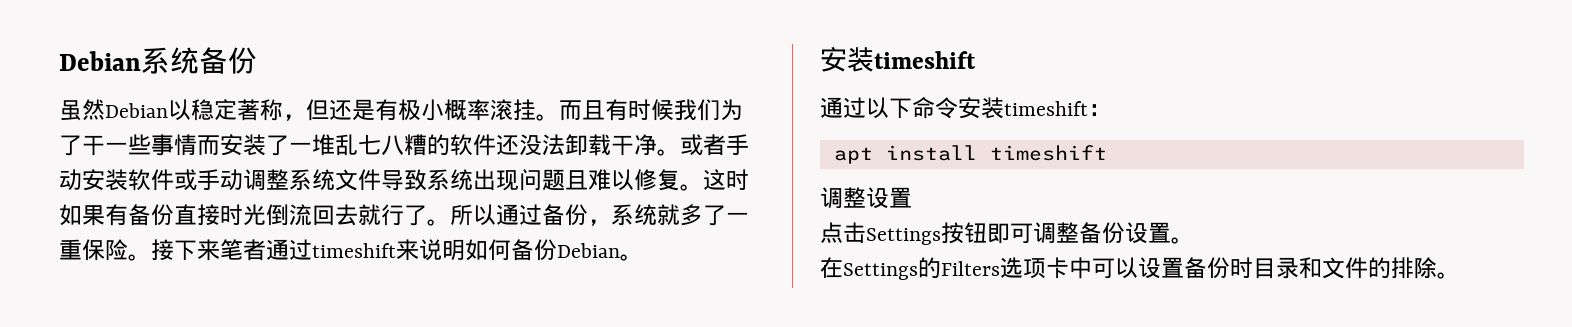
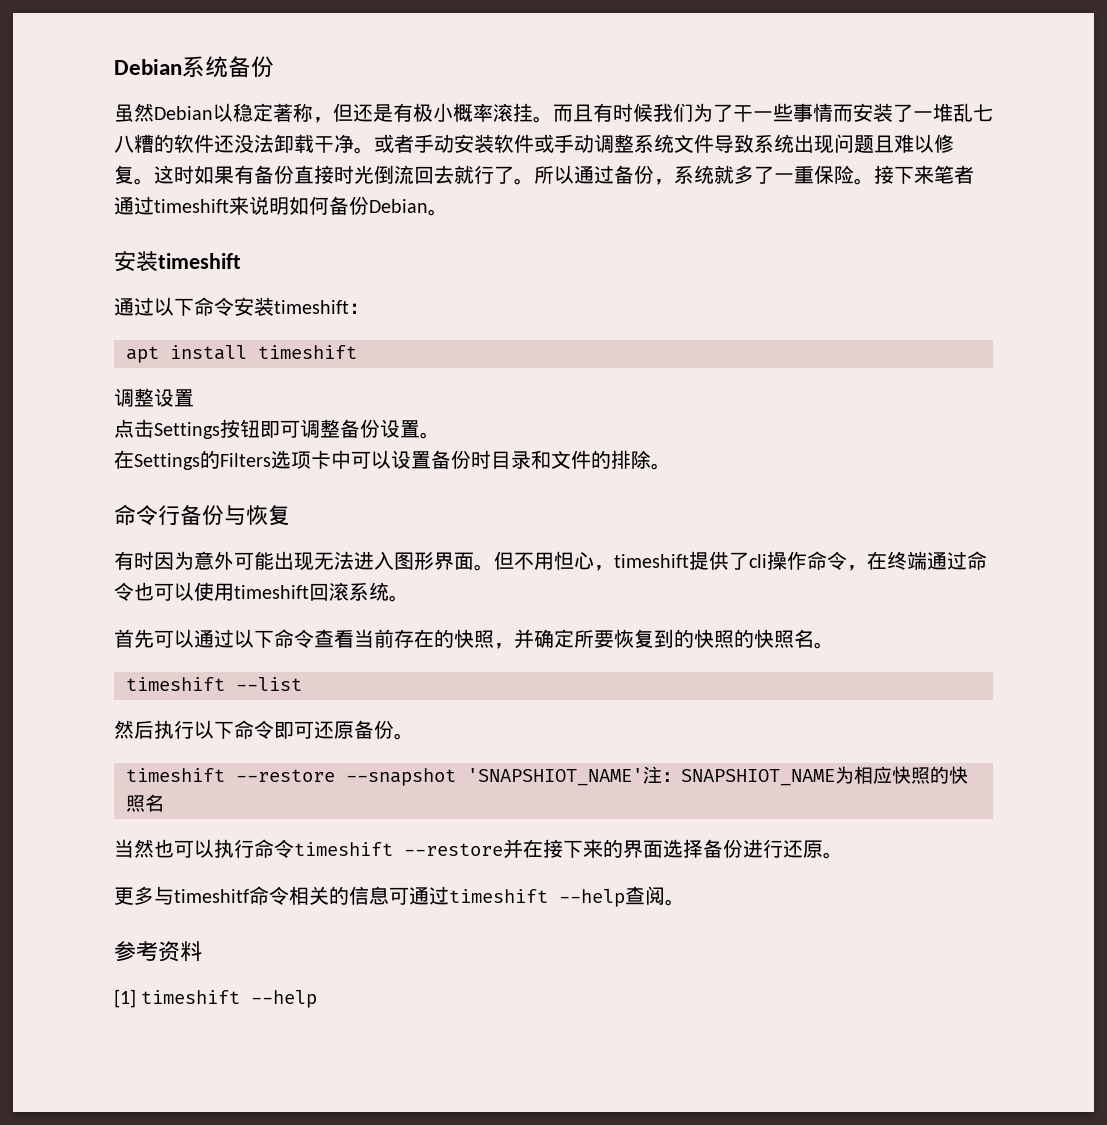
+ 命令行备份与恢复
+ 有时因为意外可能出现无法进入图形界面。但不用怛心，timeshift提供了cli操作命令，在终端通过命令也可以使用timeshift回滚系统。
+ 首先可以通过以下命令查看当前存在的快照，并确定所要恢复到的快照的快照名。
+ timeshift --list
+ 然后执行以下命令即可还原备份。
+ timeshift --restore --snapshot 'SNAPSHIOT_NAME'注：SNAPSHIOT_NAME为相应快照的快照名
+ 当然也可以执行命令timeshift --restore并在接下来的界面选择备份进行还原。
+ 更多与timeshitf命令相关的信息可通过timeshift --help查阅。
+ 参考资料
+ [1] timeshift --help

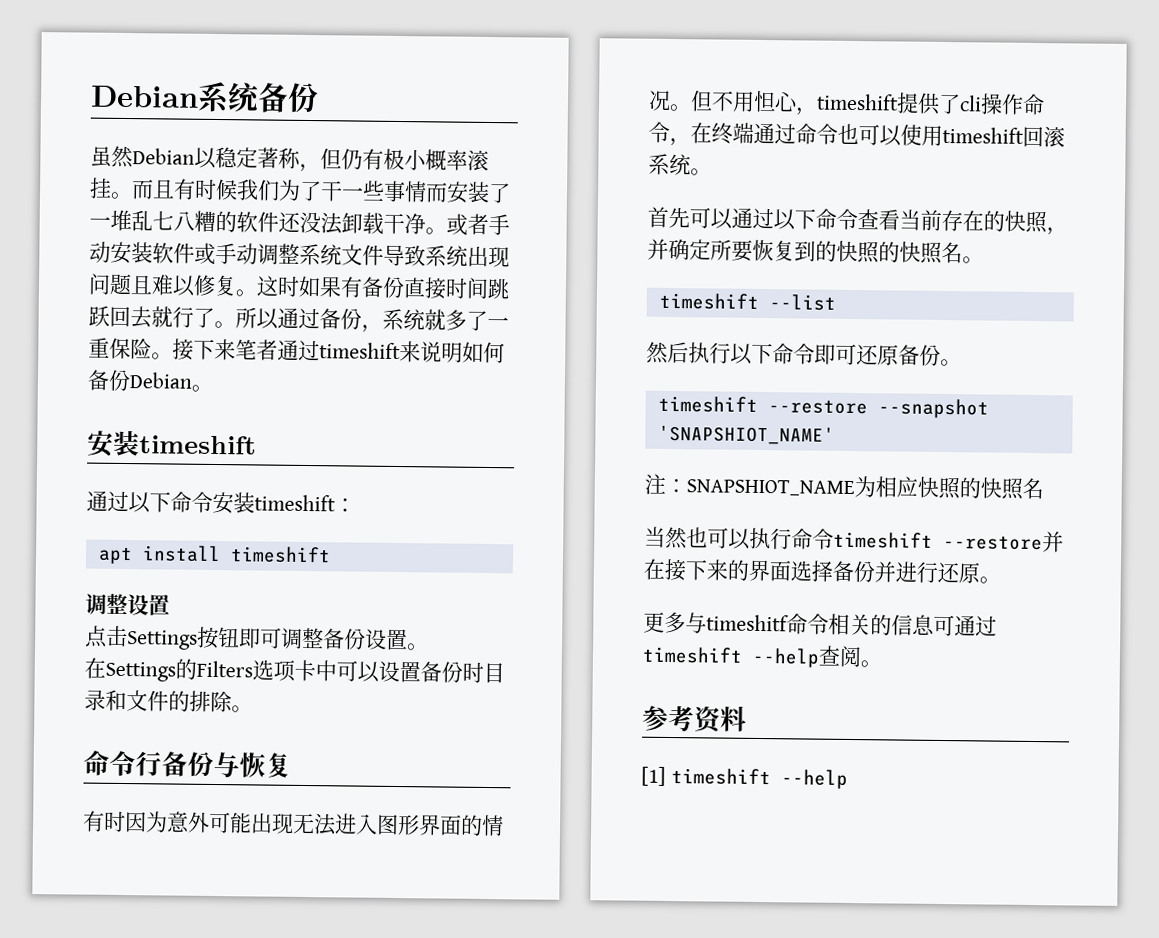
- 虽然Debian以稳定著称，但还是有极小概率滚挂。
+ 虽然Debian以稳定著称，但仍有极小概率滚挂。
- 这时如果有备份直接时光倒流回去就行了。
+ 这时如果有备份直接时间跳跃回去就行了。
- 有时因为意外可能出现无法进入图形界面。
+ 有时因为意外可能出现无法进入图形界面的情况。
- timeshift --restore --snapshot 'SNAPSHIOT_NAME'注：SNAPSHIOT_NAME为相应快照的快照名
+ timeshift --restore --snapshot 'SNAPSHIOT_NAME'
+ 注：SNAPSHIOT_NAME为相应快照的快照名
- 当然也可以执行命令timeshift --restore并在接下来的界面选择备份进行还原。
+ 当然也可以执行命令timeshift --restore并在接下来的界面选择备份并进行还原。

